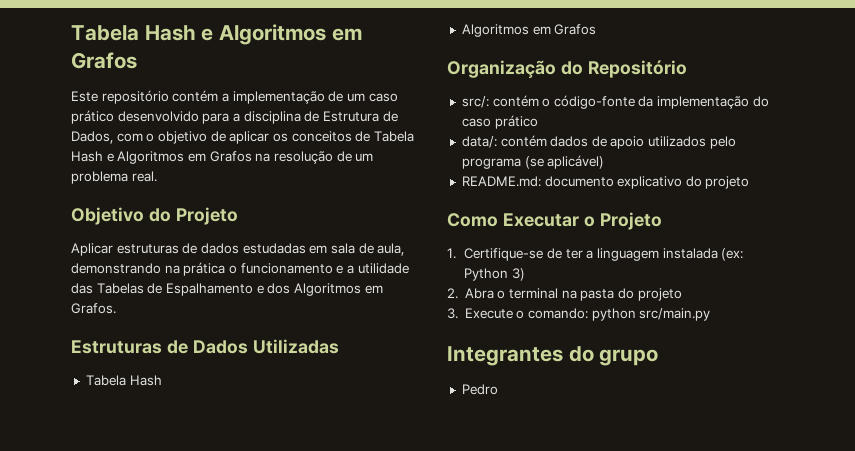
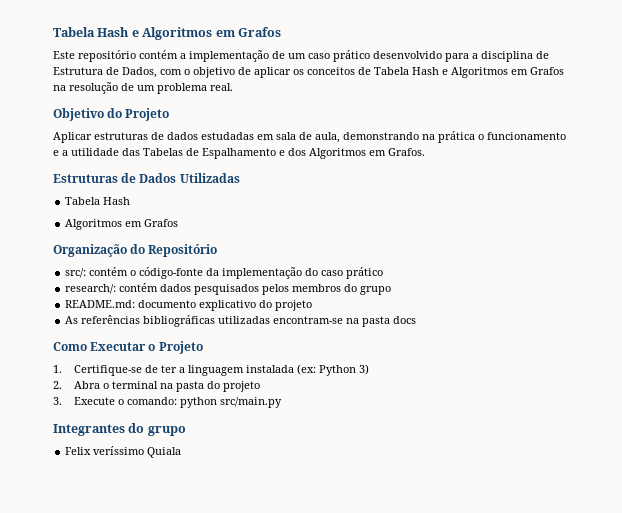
- data/: contém dados de apoio utilizados pelo programa (se aplicável)
+ research/: contém dados pesquisados pelos membros do grupo
+ As referências bibliográficas utilizadas encontram-se na pasta docs
- Pedro
+ Felix veríssimo Quiala

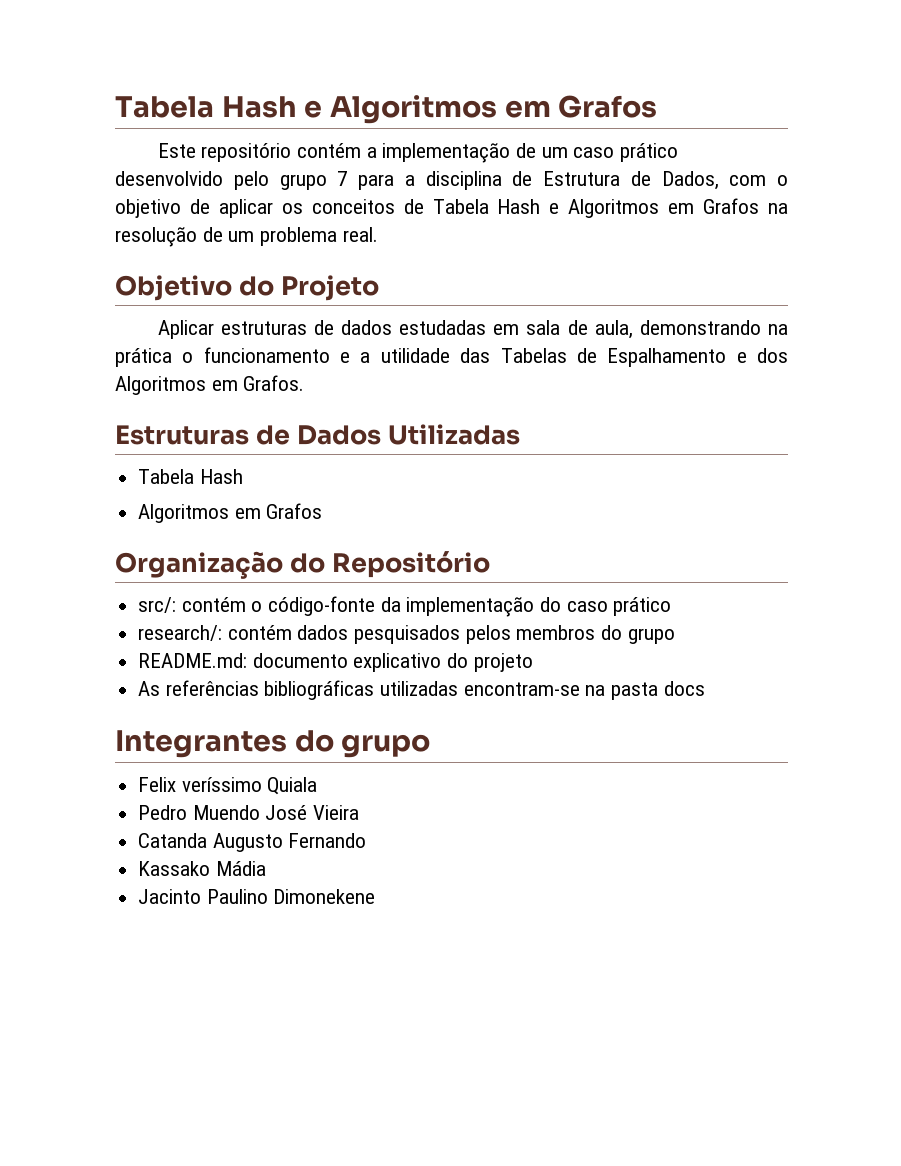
- Este repositório contém a implementação de um caso prático desenvolvido para a disciplina de Estrutura de Dados, com o objetivo de aplicar os conceitos de Tabela Hash e Algoritmos em Grafos na resolução de um problema real.
+ Este repositório contém a implementação de um caso prático desenvolvido pelo grupo 7 para a disciplina de Estrutura de Dados, com o objetivo de aplicar os conceitos de Tabela Hash e Algoritmos em Grafos na resolução de um problema real.
- Como Executar o Projeto
- 1. Certifique-se de ter a linguagem instalada (ex: Python 3)
- 2. Abra o terminal na pasta do projeto
- 3. Execute o comando: python src/main.py
+ Pedro Muendo José Vieira
+ Catanda Augusto Fernando
+ Kassako Mádia
+ Jacinto Paulino Dimonekene

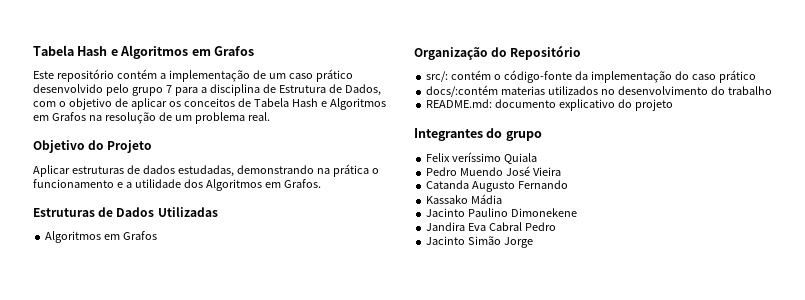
- Aplicar estruturas de dados estudadas em sala de aula, demonstrando na prática o funcionamento e a utilidade das Tabelas de Espalhamento e dos Algoritmos em Grafos.
+ Aplicar estruturas de dados estudadas, demonstrando na prática o funcionamento e a utilidade dos Algoritmos em Grafos.
  Estruturas de Dados Utilizadas
- Tabela Hash
- research/: contém dados pesquisados pelos membros do grupo
+ docs/:contém materias utilizados no desenvolvimento do trabalho
- As referências bibliográficas utilizadas encontram-se na pasta docs
+ Jandira Eva Cabral Pedro
+ Jacinto Simão Jorge

